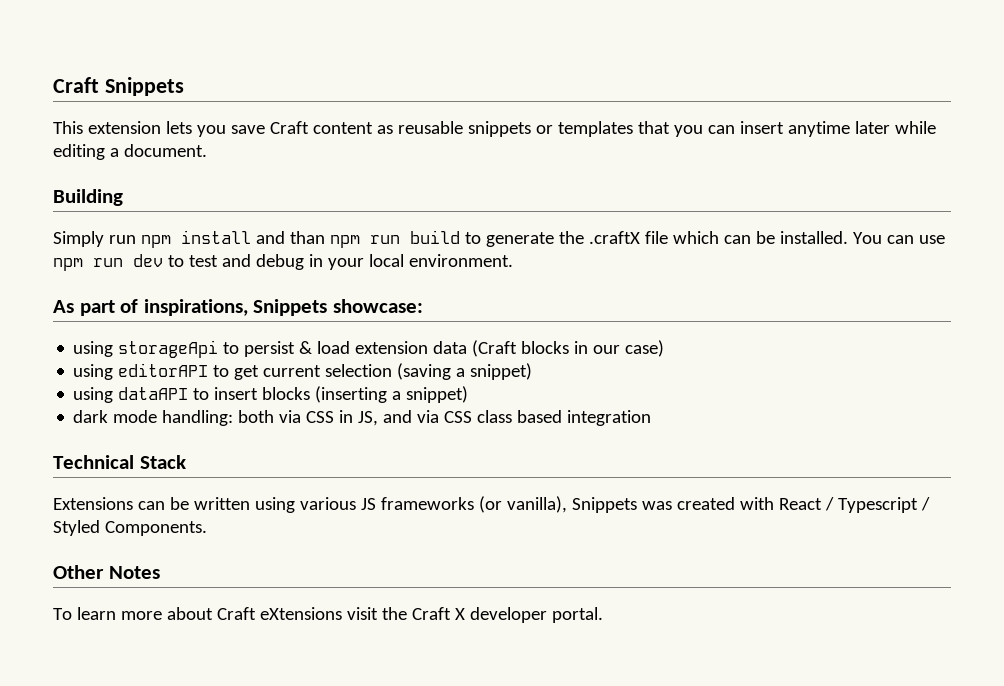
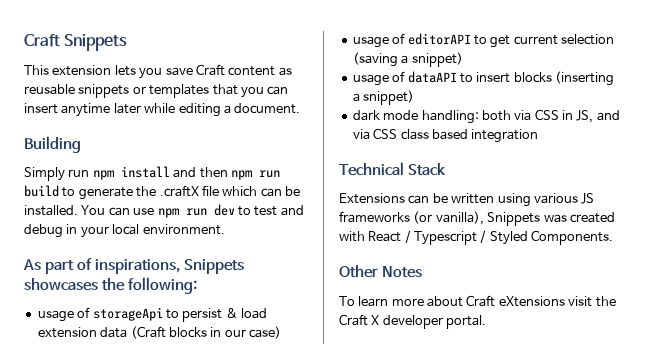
- Simply run npm install and than npm run build to generate the .craftX file which can be installed.
+ Simply run npm install and then npm run build to generate the .craftX file which can be installed.
- As part of inspirations, Snippets showcase:
- using storageApi to persist & load extension data (Craft blocks in our case)
+ As part of inspirations, Snippets showcases the following:
+ usage of storageApi to persist & load extension data (Craft blocks in our case)
- using editorAPI to get current selection (saving a snippet)
+ usage of editorAPI to get current selection (saving a snippet)
- using dataAPI to insert blocks (inserting a snippet)
+ usage of dataAPI to insert blocks (inserting a snippet)

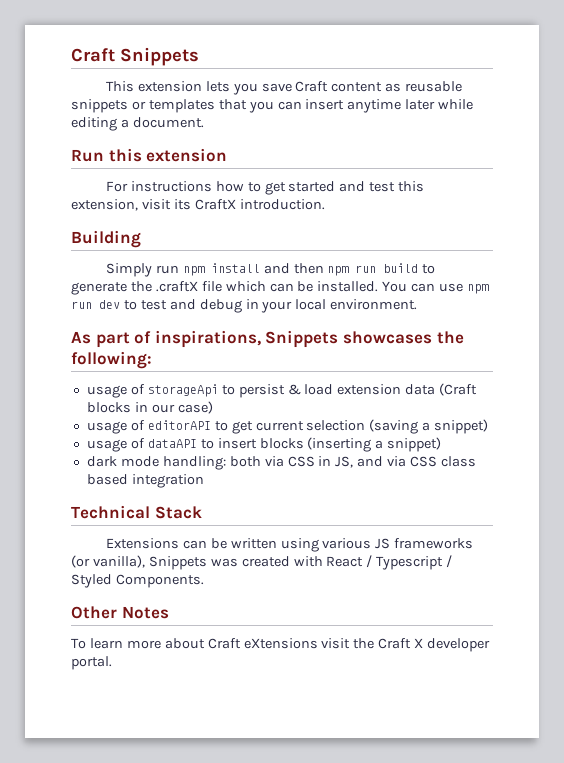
+ Run this extension
+ For instructions how to get started and test this extension, visit its CraftX introduction.

